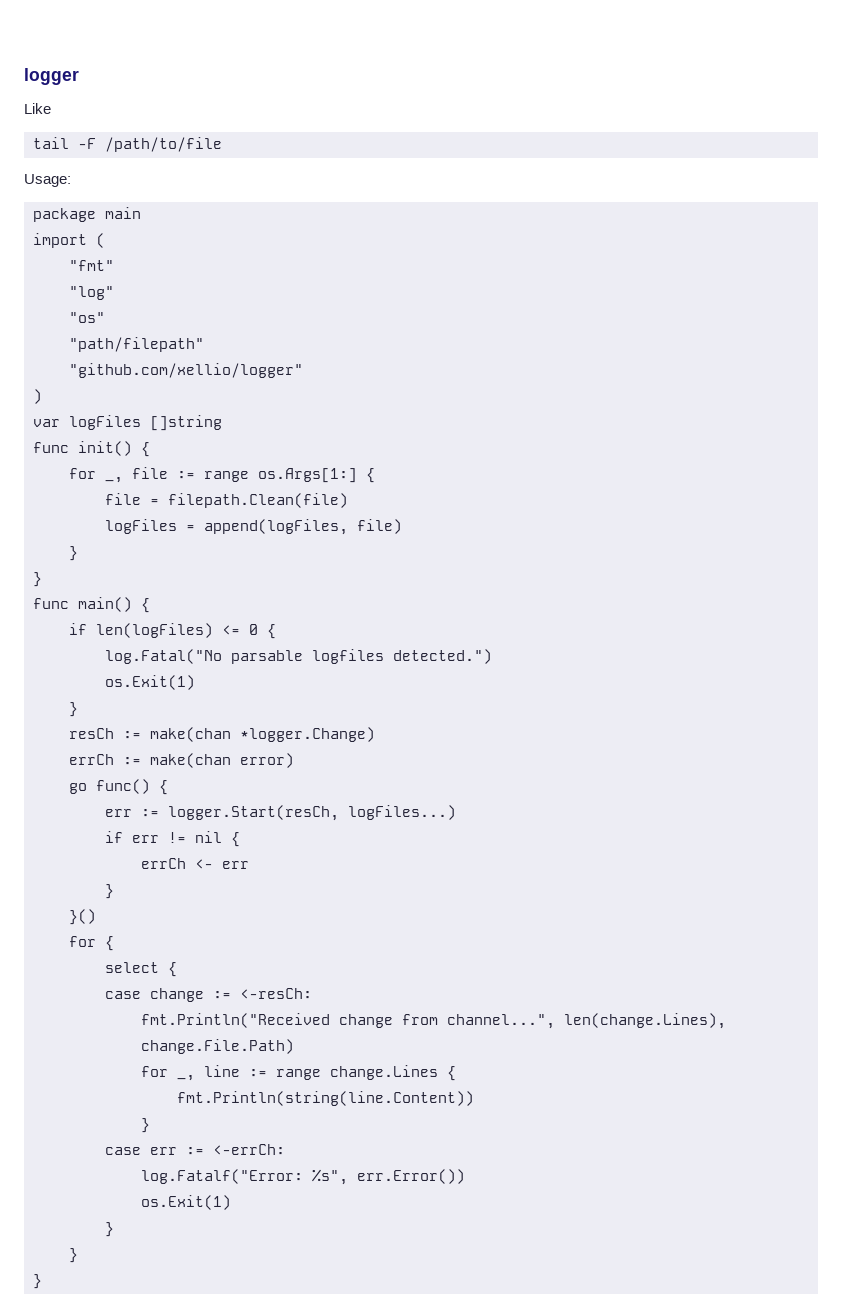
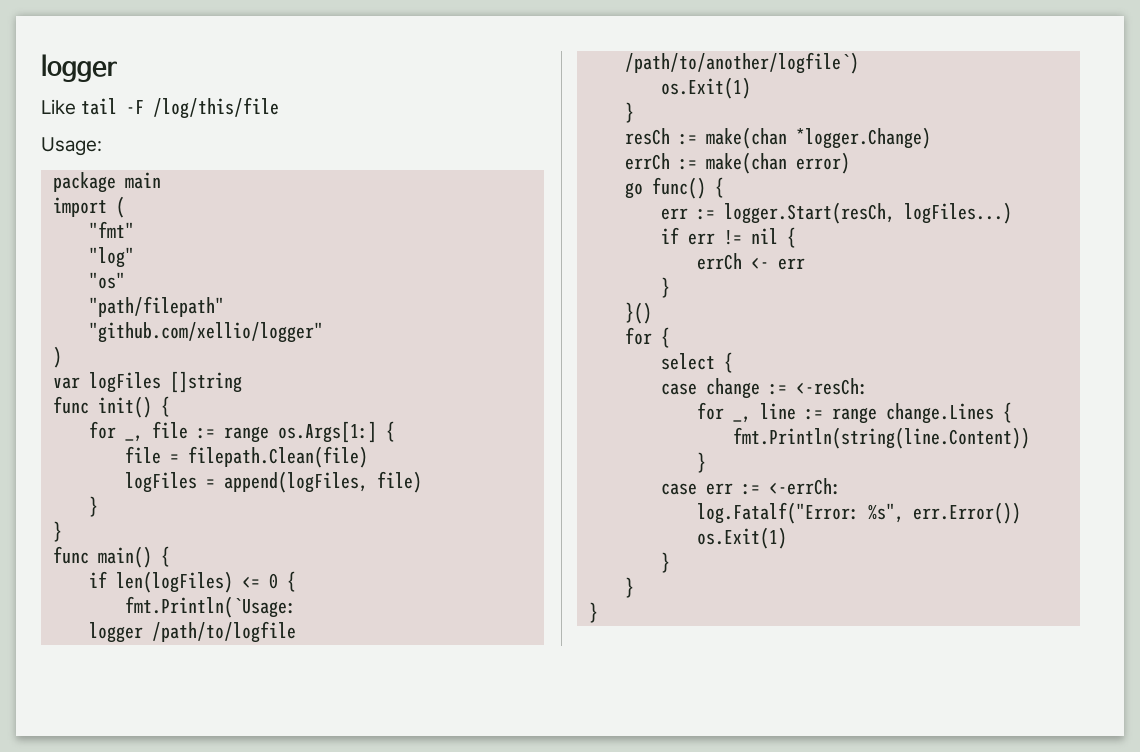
- Like
- tail -F /path/to/file
+ Like tail -F /log/this/file
- log.Fatal("No parsable logfiles detected.")
+ fmt.Println(`Usage:
+ logger /path/to/logfile /path/to/another/logfile`)
- fmt.Println("Received change from channel...", len(change.Lines), change.File.Path)

